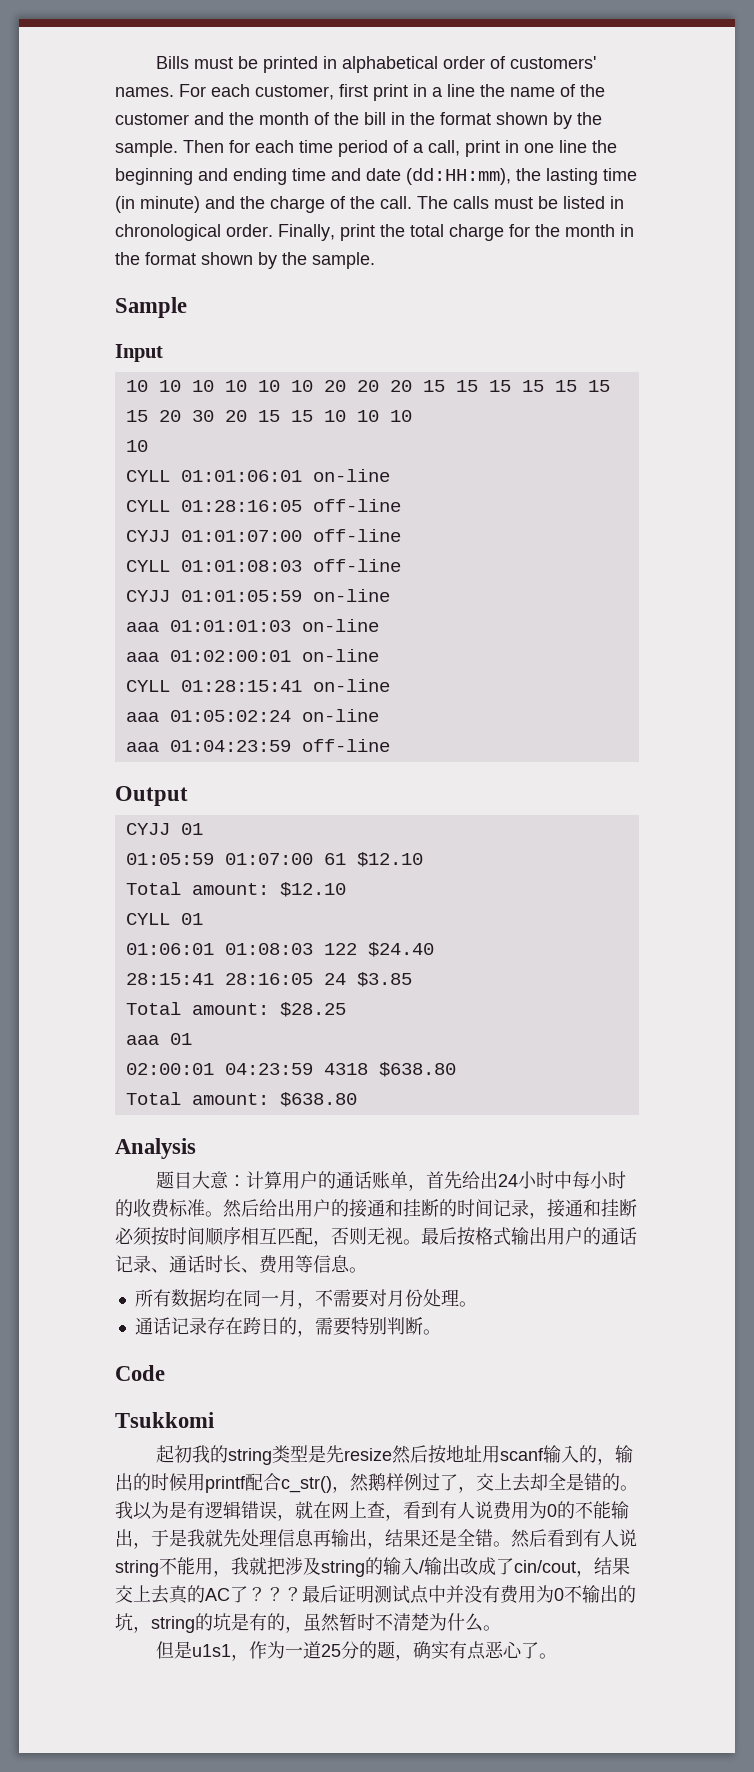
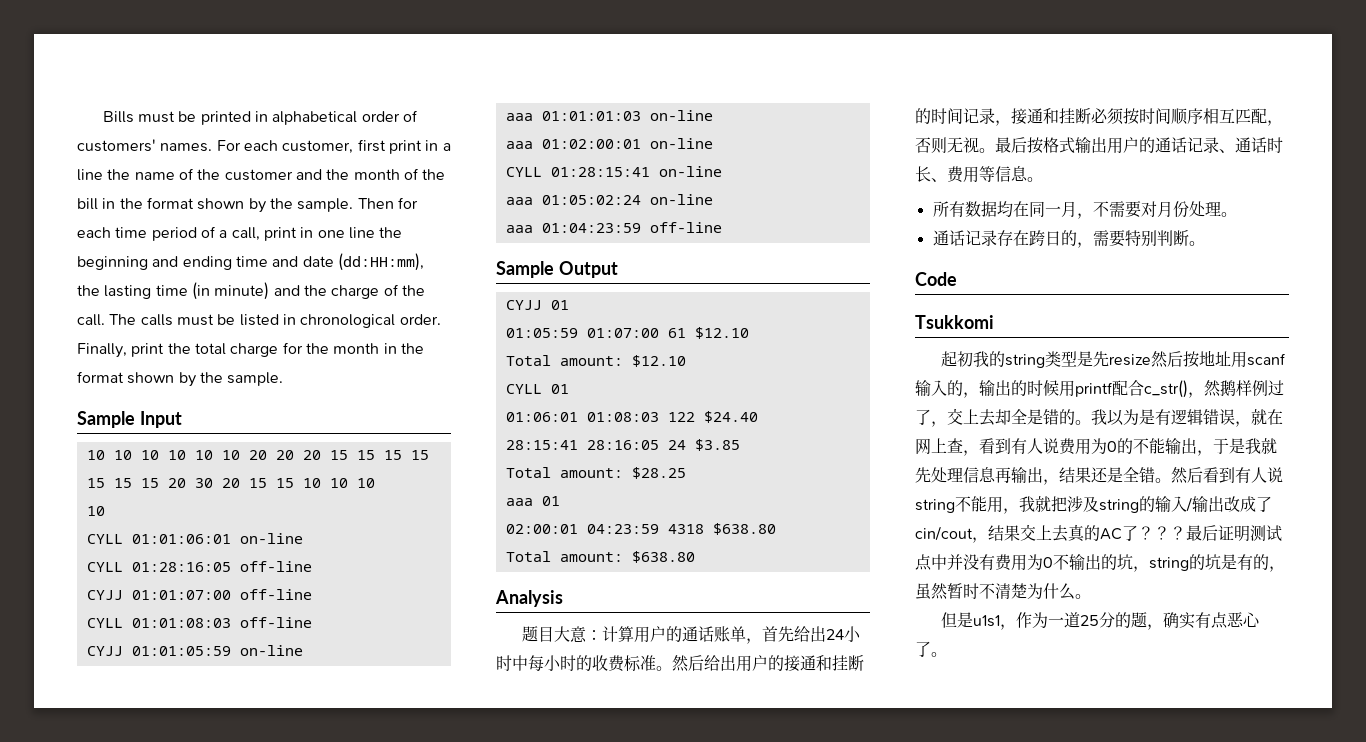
- Sample
- Input
+ Sample Input
- Output
+ Sample Output

